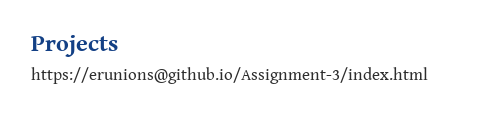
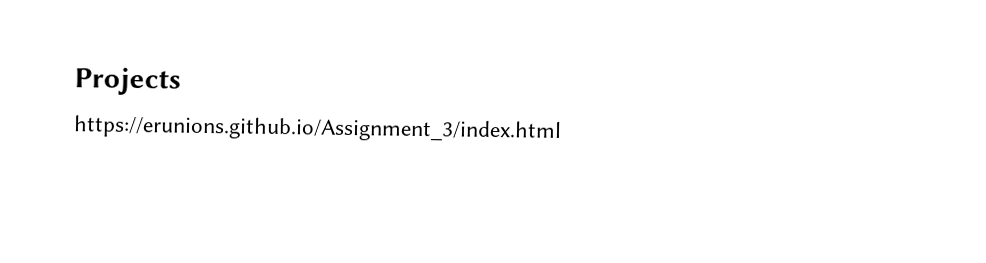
- https://erunions@github.io/Assignment-3/index.html
+ https://erunions.github.io/Assignment_3/index.html

